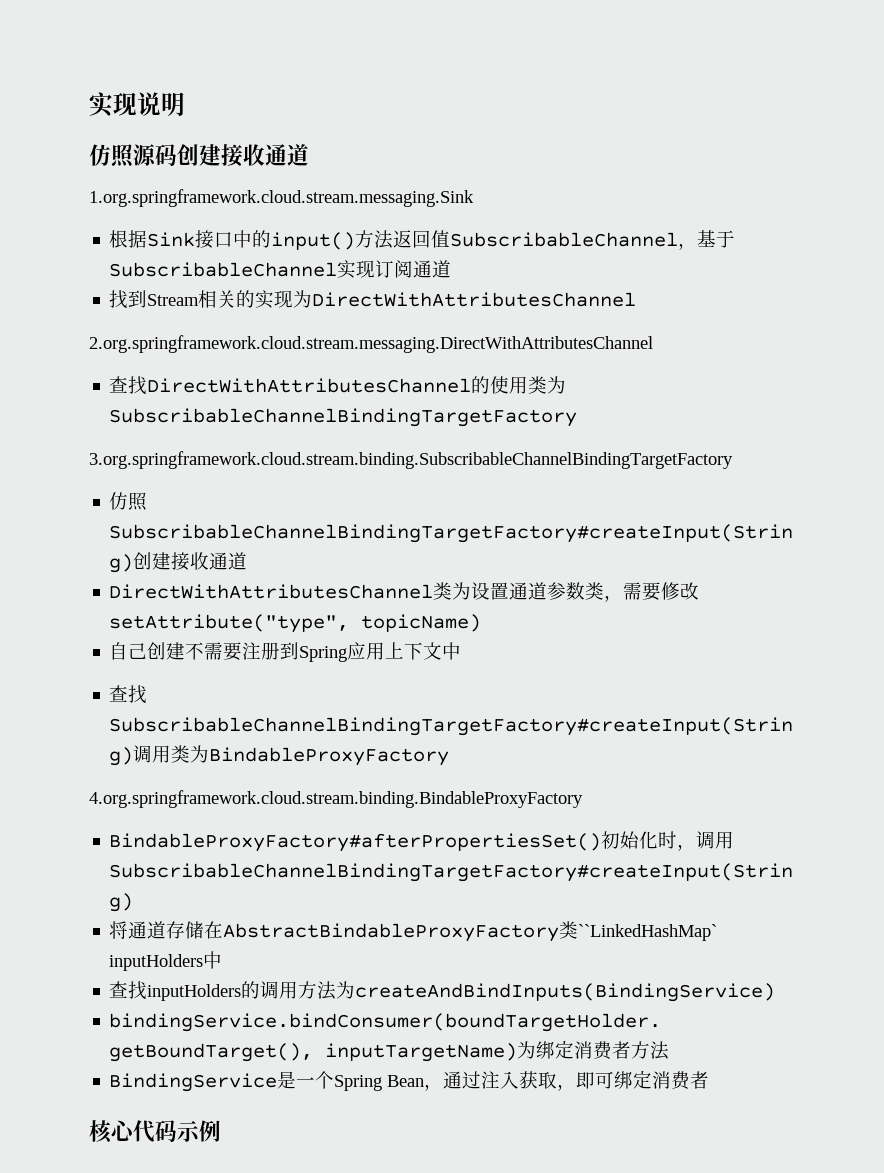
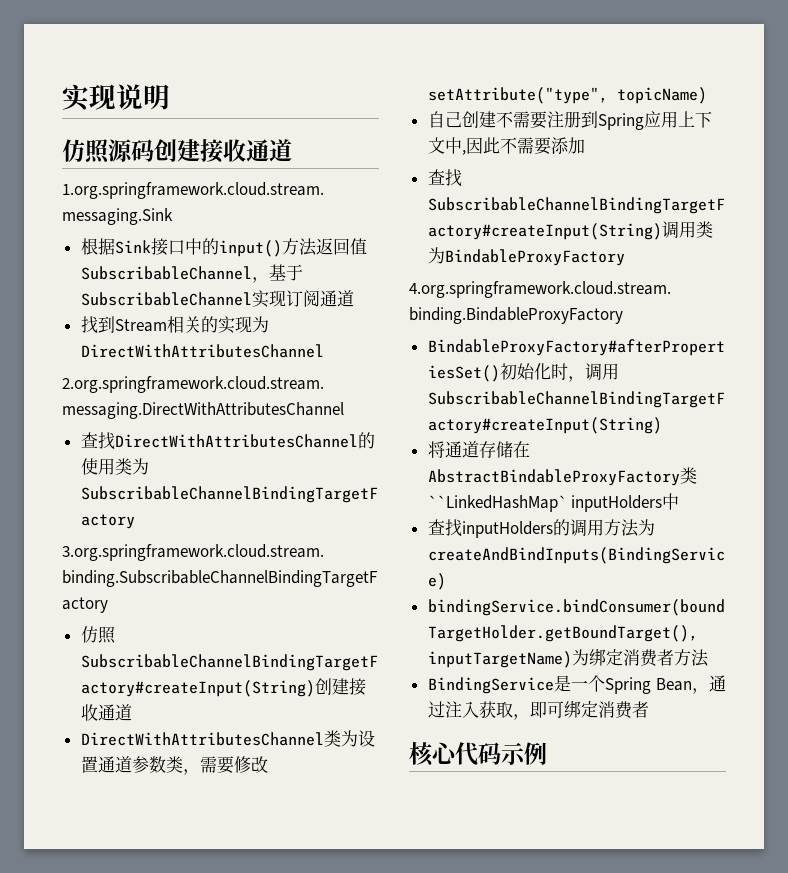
- 自己创建不需要注册到Spring应用上下文中
+ 自己创建不需要注册到Spring应用上下文中,因此不需要添加

